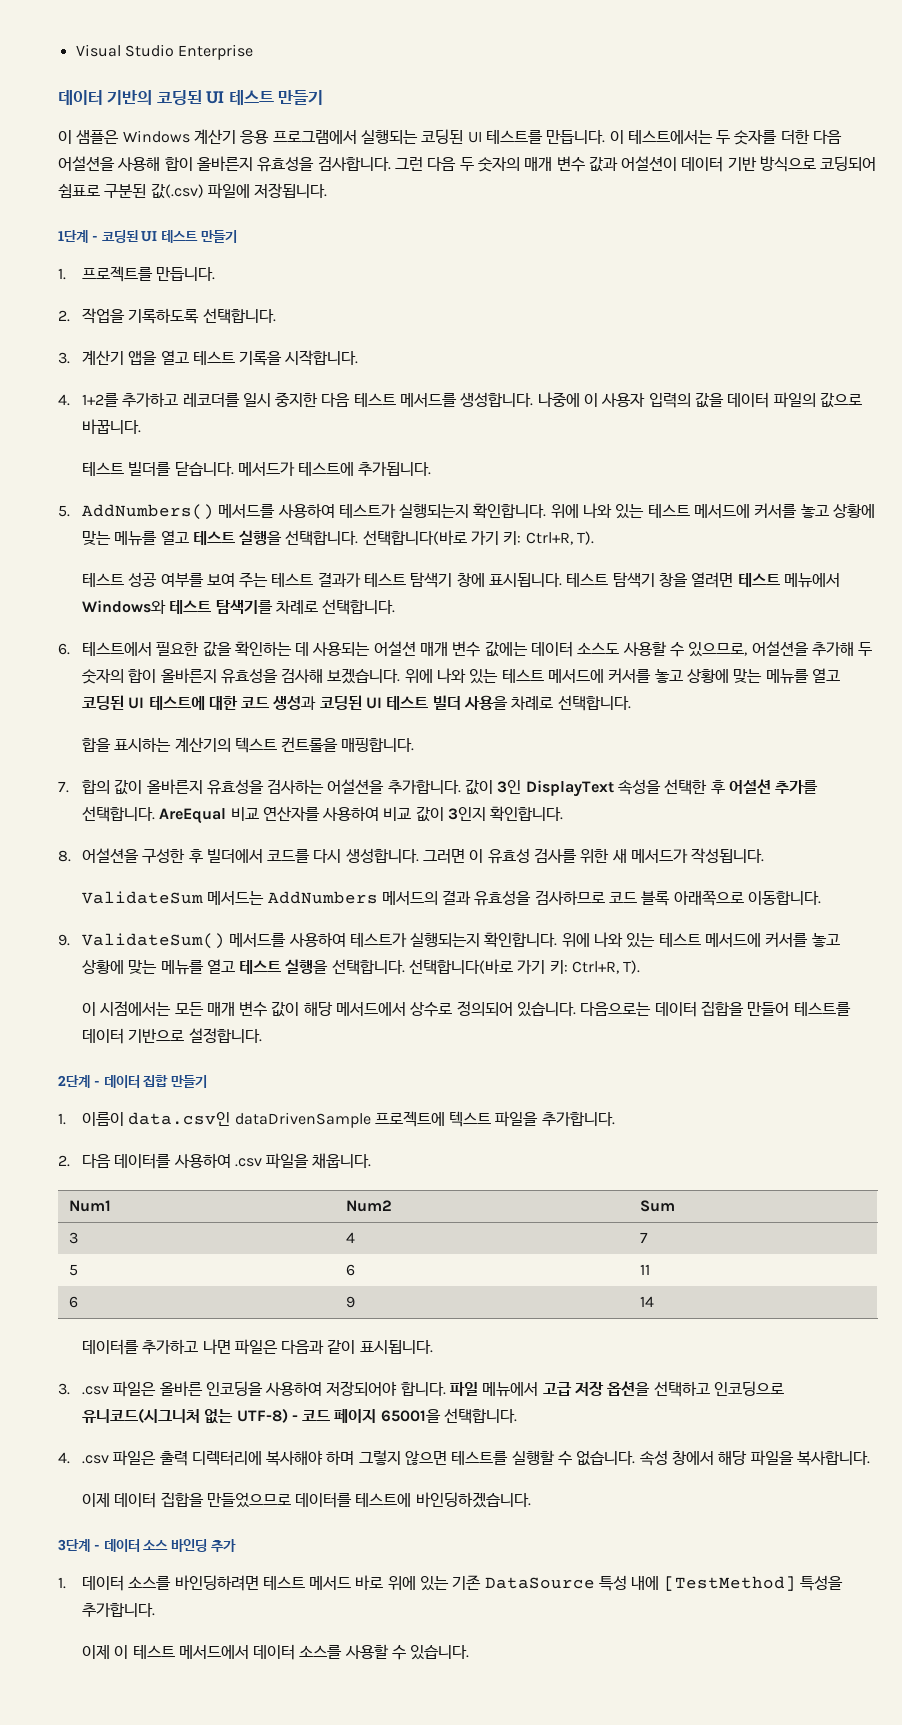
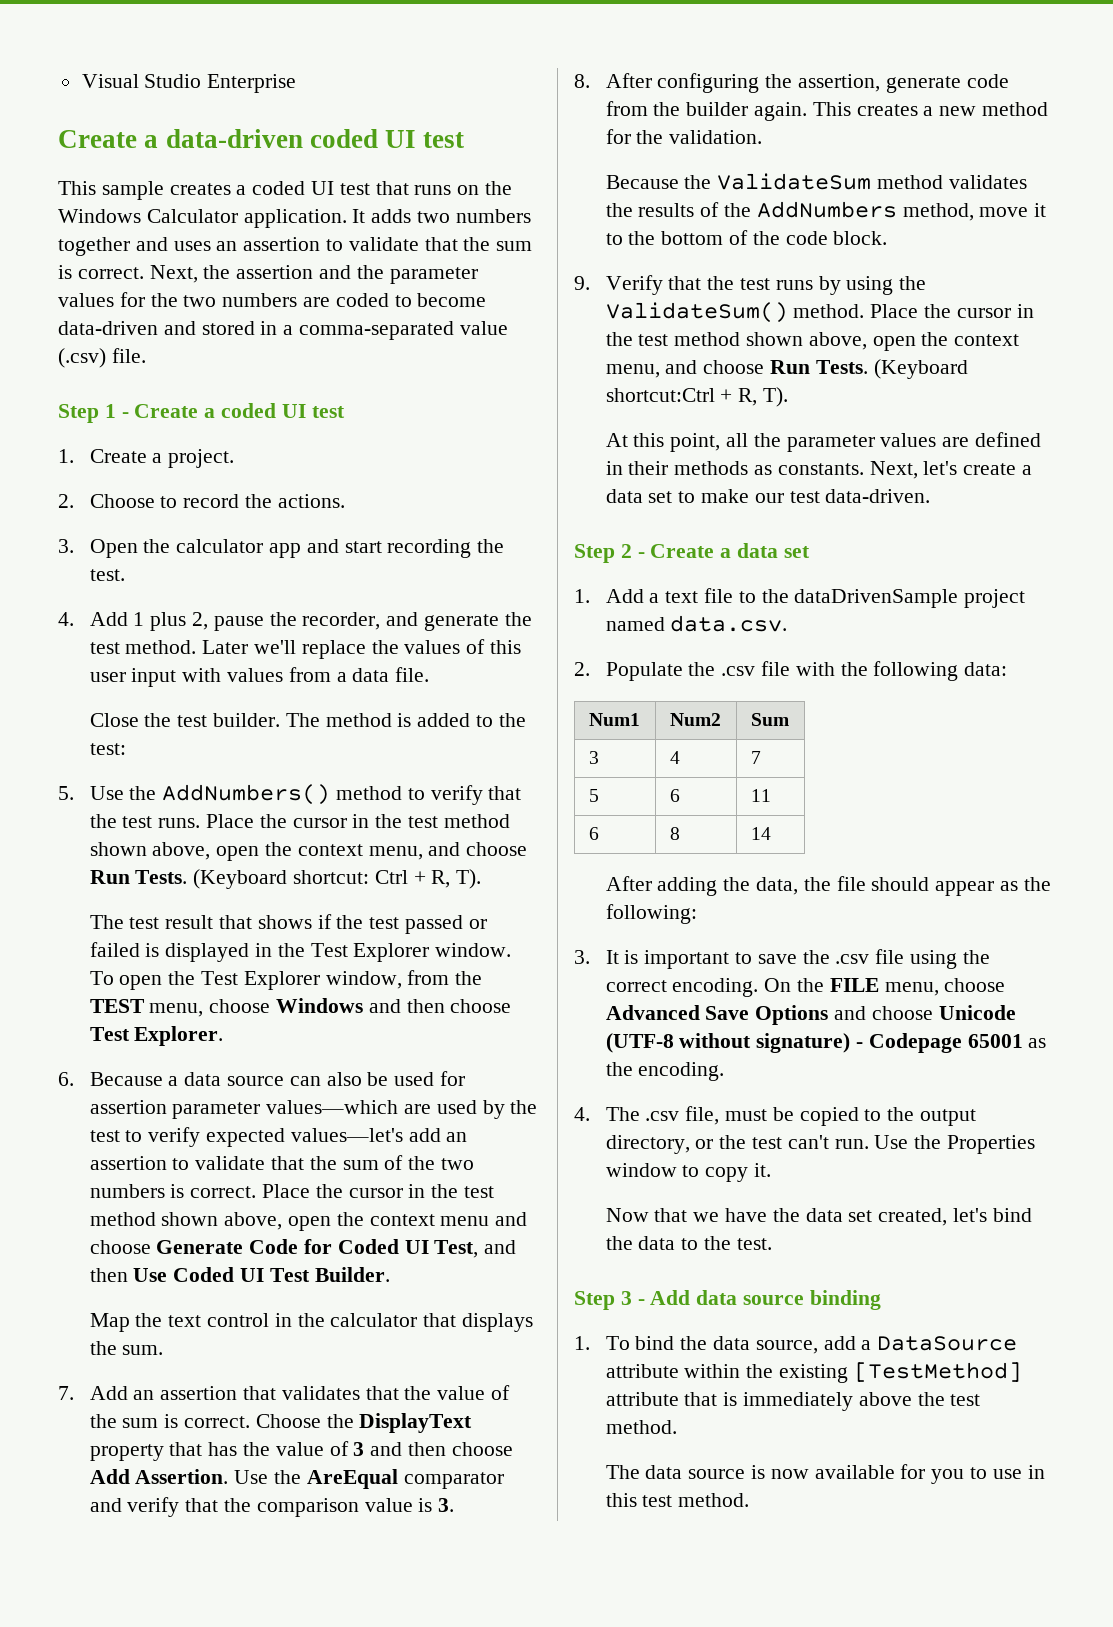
- 데이터 기반의 코딩된 UI 테스트 만들기
- 이 샘플은 Windows 계산기 응용 프로그램에서 실행되는 코딩된 UI 테스트를 만듭니다. 이 테스트에서는 두 숫자를 더한 다음 어설션을 사용해 합이 올바른지 유효성을 검사합니다. 그런 다음 두 숫자의 매개 변수 값과 어설션이 데이터 기반 방식으로 코딩되어 쉼표로 구분된 값(.csv) 파일에 저장됩니다.
- 1단계 - 코딩된 UI 테스트 만들기
- 1. 프로젝트를 만듭니다.
- 2. 작업을 기록하도록 선택합니다.
- 3. 계산기 앱을 열고 테스트 기록을 시작합니다.
- 4. 1+2를 추가하고 레코더를 일시 중지한 다음 테스트 메서드를 생성합니다. 나중에 이 사용자 입력의 값을 데이터 파일의 값으로 바꿉니다.
- 테스트 빌더를 닫습니다. 메서드가 테스트에 추가됩니다.
- 5. AddNumbers() 메서드를 사용하여 테스트가 실행되는지 확인합니다. 위에 나와 있는 테스트 메서드에 커서를 놓고 상황에 맞는 메뉴를 열고 테스트 실행을 선택합니다. 선택합니다(바로 가기 키: Ctrl+R, T).
- 테스트 성공 여부를 보여 주는 테스트 결과가 테스트 탐색기 창에 표시됩니다. 테스트 탐색기 창을 열려면 테스트 메뉴에서 Windows와 테스트 탐색기를 차례로 선택합니다.
- 6. 테스트에서 필요한 값을 확인하는 데 사용되는 어설션 매개 변수 값에는 데이터 소스도 사용할 수 있으므로, 어설션을 추가해 두 숫자의 합이 올바른지 유효성을 검사해 보겠습니다. 위에 나와 있는 테스트 메서드에 커서를 놓고 상황에 맞는 메뉴를 열고 코딩된 UI 테스트에 대한 코드 생성과 코딩된 UI 테스트 빌더 사용을 차례로 선택합니다.
- 합을 표시하는 계산기의 텍스트 컨트롤을 매핑합니다.
- 7. 합의 값이 올바른지 유효성을 검사하는 어설션을 추가합니다. 값이 3인 DisplayText 속성을 선택한 후 어설션 추가를 선택합니다. AreEqual 비교 연산자를 사용하여 비교 값이 3인지 확인합니다.
- 8. 어설션을 구성한 후 빌더에서 코드를 다시 생성합니다. 그러면 이 유효성 검사를 위한 새 메서드가 작성됩니다.
- ValidateSum 메서드는 AddNumbers 메서드의 결과 유효성을 검사하므로 코드 블록 아래쪽으로 이동합니다.
- 9. ValidateSum() 메서드를 사용하여 테스트가 실행되는지 확인합니다. 위에 나와 있는 테스트 메서드에 커서를 놓고 상황에 맞는 메뉴를 열고 테스트 실행을 선택합니다. 선택합니다(바로 가기 키: Ctrl+R, T).
- 이 시점에서는 모든 매개 변수 값이 해당 메서드에서 상수로 정의되어 있습니다. 다음으로는 데이터 집합을 만들어 테스트를 데이터 기반으로 설정합니다.
- 2단계 - 데이터 집합 만들기
- 1. 이름이 data.csv인 dataDrivenSample 프로젝트에 텍스트 파일을 추가합니다.
- 2. 다음 데이터를 사용하여 .csv 파일을 채웁니다.
+ Create a data-driven coded UI test
+ This sample creates a coded UI test that runs on the Windows Calculator application. It adds two numbers together and uses an assertion to validate that the sum is correct. Next, the assertion and the parameter values for the two numbers are coded to become data-driven and stored in a comma-separated value (.csv) file.
+ Step 1 - Create a coded UI test
+ 1. Create a project.
+ 2. Choose to record the actions.
+ 3. Open the calculator app and start recording the test.
+ 4. Add 1 plus 2, pause the recorder, and generate the test method. Later we'll replace the values of this user input with values from a data file.
+ Close the test builder. The method is added to the test:
+ 5. Use the AddNumbers() method to verify that the test runs. Place the cursor in the test method shown above, open the context menu, and choose Run Tests. (Keyboard shortcut: Ctrl + R, T).
+ The test result that shows if the test passed or failed is displayed in the Test Explorer window. To open the Test Explorer window, from the TEST menu, choose Windows and then choose Test Explorer.
+ 6. Because a data source can also be used for assertion parameter values—which are used by the test to verify expected values—let's add an assertion to validate that the sum of the two numbers is correct. Place the cursor in the test method shown above, open the context menu and choose Generate Code for Coded UI Test, and then Use Coded UI Test Builder.
+ Map the text control in the calculator that displays the sum.
+ 7. Add an assertion that validates that the value of the sum is correct. Choose the DisplayText property that has the value of 3 and then choose Add Assertion. Use the AreEqual comparator and verify that the comparison value is 3.
+ 8. After configuring the assertion, generate code from the builder again. This creates a new method for the validation.
+ Because the ValidateSum method validates the results of the AddNumbers method, move it to the bottom of the code block.
+ 9. Verify that the test runs by using the ValidateSum() method. Place the cursor in the test method shown above, open the context menu, and choose Run Tests. (Keyboard shortcut:Ctrl + R, T).
+ At this point, all the parameter values are defined in their methods as constants. Next, let's create a data set to make our test data-driven.
+ Step 2 - Create a data set
+ 1. Add a text file to the dataDrivenSample project named data.csv.
+ 2. Populate the .csv file with the following data:
- 6 | 9 | 14
+ 6 | 8 | 14
- 데이터를 추가하고 나면 파일은 다음과 같이 표시됩니다.
- 3. .csv 파일은 올바른 인코딩을 사용하여 저장되어야 합니다. 파일 메뉴에서 고급 저장 옵션을 선택하고 인코딩으로 유니코드(시그니처 없는 UTF-8) - 코드 페이지 65001을 선택합니다.
- 4. .csv 파일은 출력 디렉터리에 복사해야 하며 그렇지 않으면 테스트를 실행할 수 없습니다. 속성 창에서 해당 파일을 복사합니다.
- 이제 데이터 집합을 만들었으므로 데이터를 테스트에 바인딩하겠습니다.
- 3단계 - 데이터 소스 바인딩 추가
- 1. 데이터 소스를 바인딩하려면 테스트 메서드 바로 위에 있는 기존 DataSource 특성 내에 [TestMethod] 특성을 추가합니다.
- 이제 이 테스트 메서드에서 데이터 소스를 사용할 수 있습니다.
+ After adding the data, the file should appear as the following:
+ 3. It is important to save the .csv file using the correct encoding. On the FILE menu, choose Advanced Save Options and choose Unicode (UTF-8 without signature) - Codepage 65001 as the encoding.
+ 4. The .csv file, must be copied to the output directory, or the test can't run. Use the Properties window to copy it.
+ Now that we have the data set created, let's bind the data to the test.
+ Step 3 - Add data source binding
+ 1. To bind the data source, add a DataSource attribute within the existing [TestMethod] attribute that is immediately above the test method.
+ The data source is now available for you to use in this test method.

